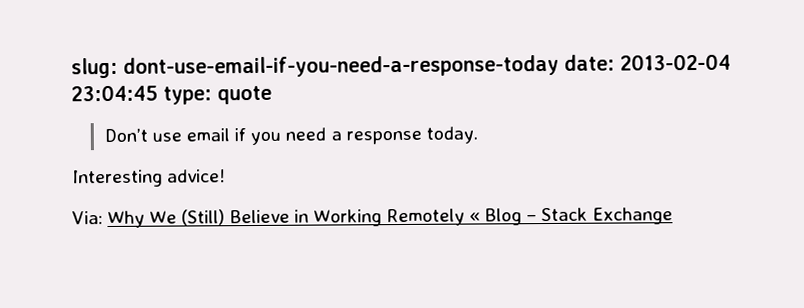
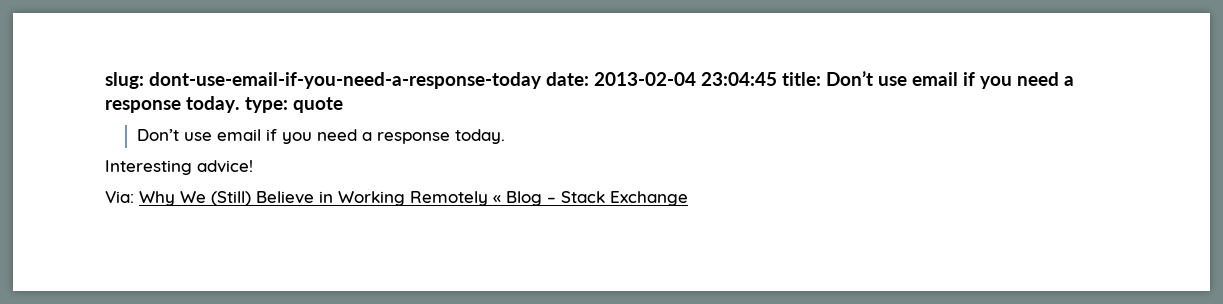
- slug: dont-use-email-if-you-need-a-response-today date: 2013-02-04 23:04:45 type: quote
+ slug: dont-use-email-if-you-need-a-response-today date: 2013-02-04 23:04:45 title: Don’t use email if you need a response today. type: quote

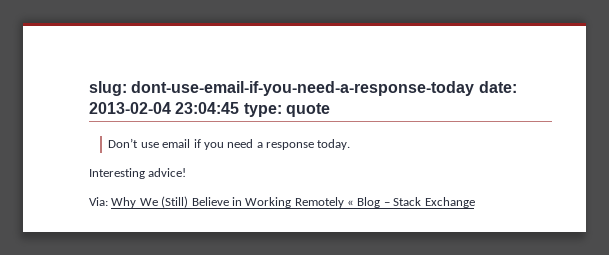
- slug: dont-use-email-if-you-need-a-response-today date: 2013-02-04 23:04:45 title: Don’t use email if you need a response today. type: quote
+ slug: dont-use-email-if-you-need-a-response-today date: 2013-02-04 23:04:45 type: quote

